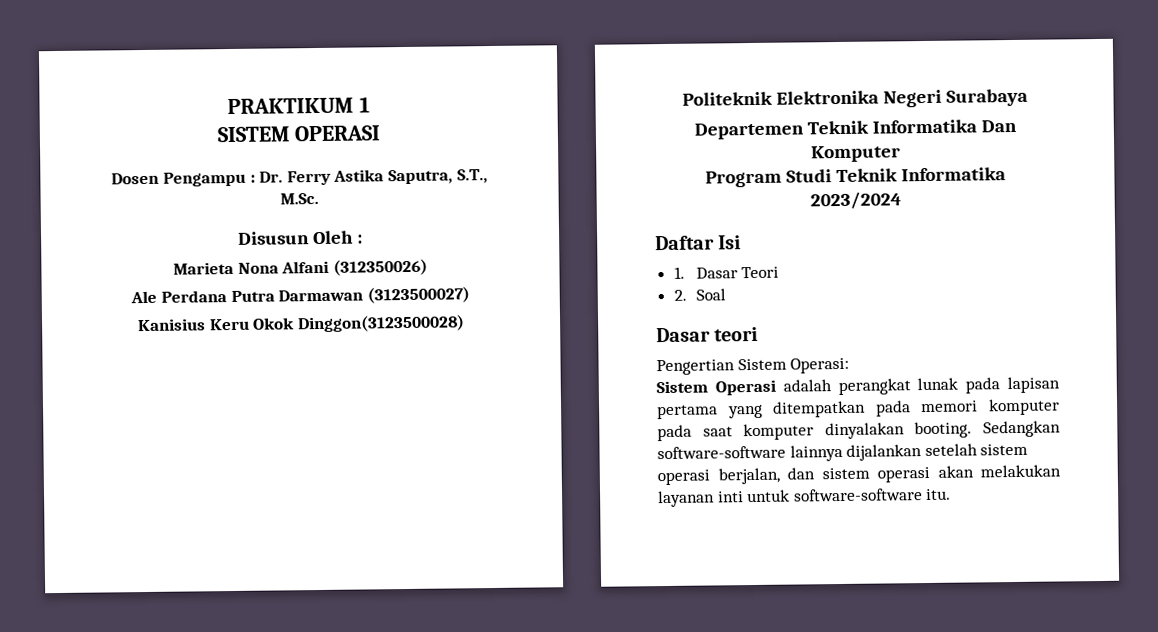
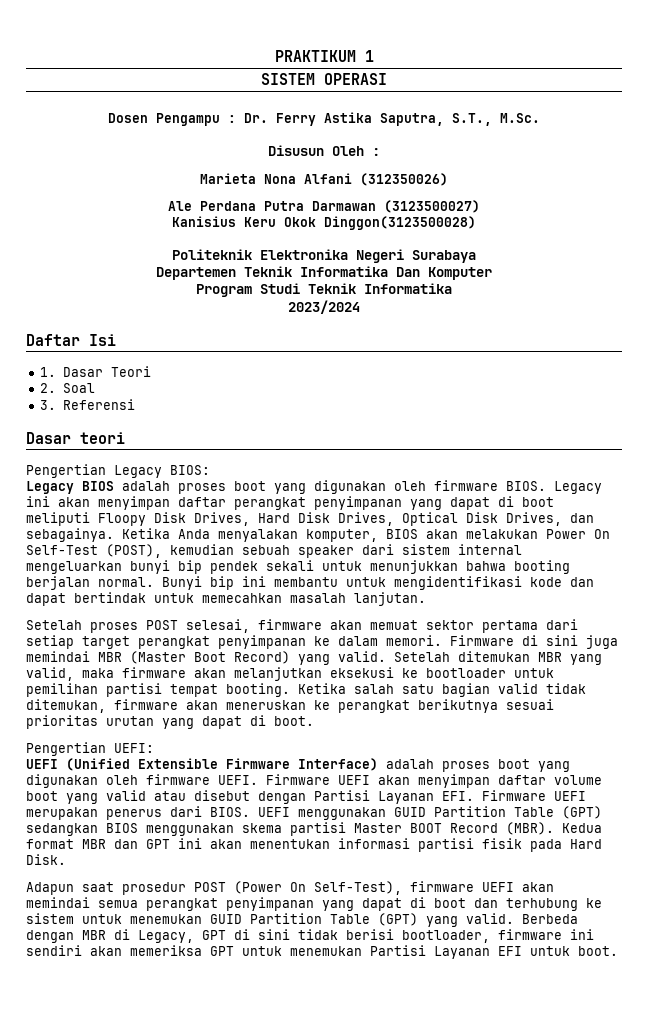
+ 3. Referensi
- Pengertian Sistem Operasi:
- Sistem Operasi adalah perangkat lunak pada lapisan pertama yang ditempatkan pada memori komputer pada saat komputer dinyalakan booting. Sedangkan software-software lainnya dijalankan setelah sistem operasi berjalan, dan sistem operasi akan melakukan layanan inti untuk software-software itu.
+ Pengertian Legacy BIOS:
+ Legacy BIOS adalah proses boot yang digunakan oleh firmware BIOS. Legacy ini akan menyimpan daftar perangkat penyimpanan yang dapat di boot meliputi Floopy Disk Drives, Hard Disk Drives, Optical Disk Drives, dan sebagainya. Ketika Anda menyalakan komputer, BIOS akan melakukan Power On Self-Test (POST), kemudian sebuah speaker dari sistem internal mengeluarkan bunyi bip pendek sekali untuk menunjukkan bahwa booting berjalan normal. Bunyi bip ini membantu untuk mengidentifikasi kode dan dapat bertindak untuk memecahkan masalah lanjutan.
+ Setelah proses POST selesai, firmware akan memuat sektor pertama dari setiap target perangkat penyimpanan ke dalam memori. Firmware di sini juga memindai MBR (Master Boot Record) yang valid. Setelah ditemukan MBR yang valid, maka firmware akan melanjutkan eksekusi ke bootloader untuk pemilihan partisi tempat booting. Ketika salah satu bagian valid tidak ditemukan, firmware akan meneruskan ke perangkat berikutnya sesuai prioritas urutan yang dapat di boot.
+ Pengertian UEFI:
+ UEFI (Unified Extensible Firmware Interface) adalah proses boot yang digunakan oleh firmware UEFI. Firmware UEFI akan menyimpan daftar volume boot yang valid atau disebut dengan Partisi Layanan EFI. Firmware UEFI merupakan penerus dari BIOS. UEFI menggunakan GUID Partition Table (GPT) sedangkan BIOS menggunakan skema partisi Master BOOT Record (MBR). Kedua format MBR dan GPT ini akan menentukan informasi partisi fisik pada Hard Disk.
+ Adapun saat prosedur POST (Power On Self-Test), firmware UEFI akan memindai semua perangkat penyimpanan yang dapat di boot dan terhubung ke sistem untuk menemukan GUID Partition Table (GPT) yang valid. Berbeda dengan MBR di Legacy, GPT di sini tidak berisi bootloader, firmware ini sendiri akan memeriksa GPT untuk menemukan Partisi Layanan EFI untuk boot.

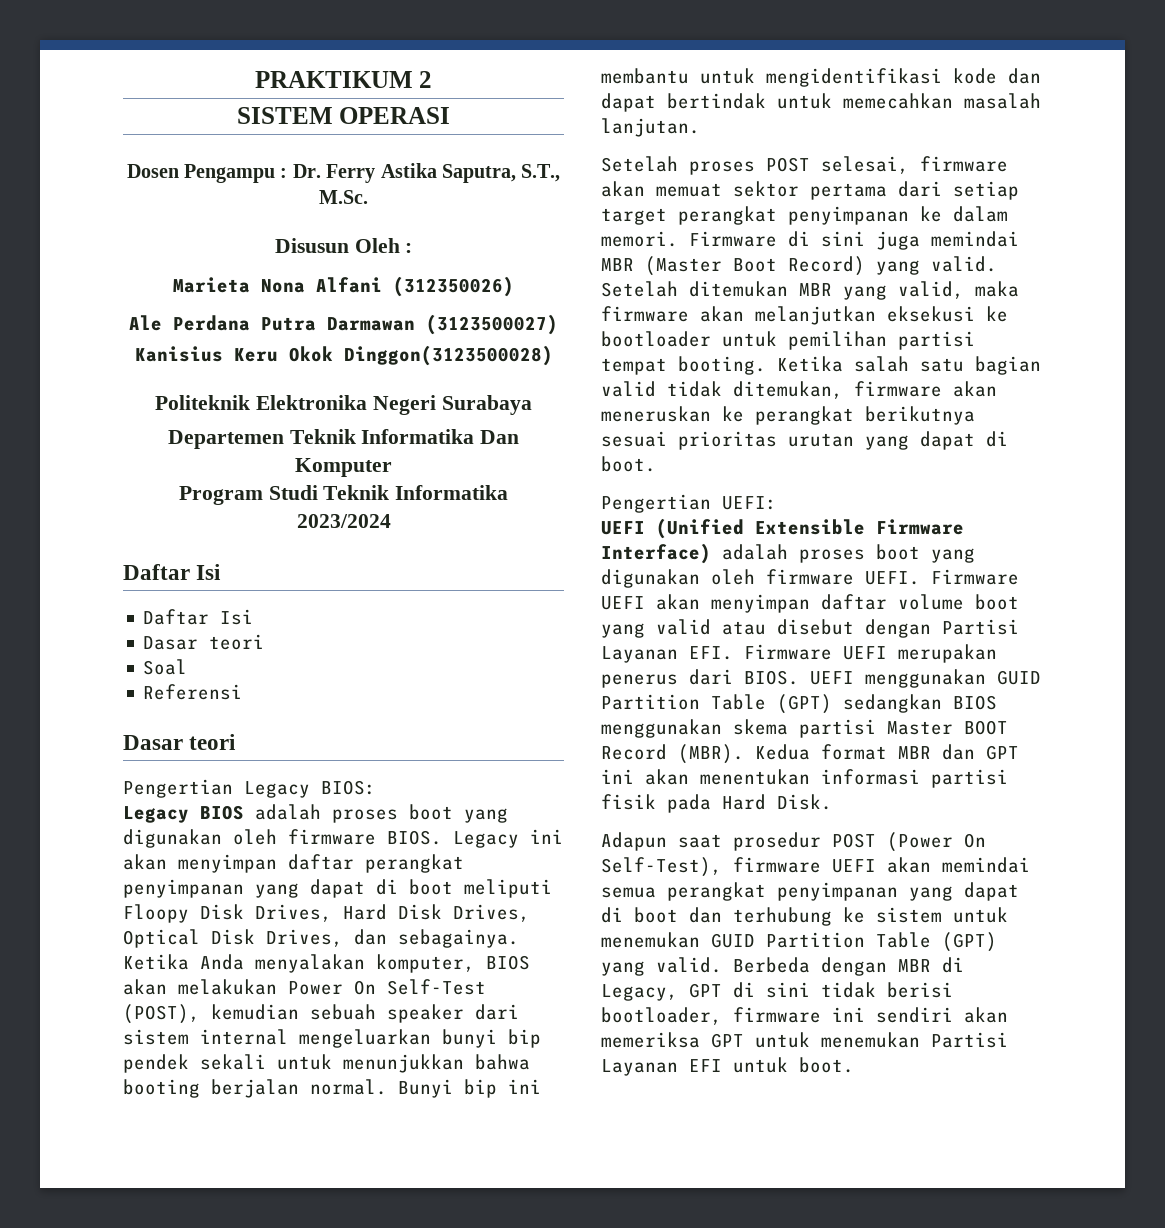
- PRAKTIKUM 1
+ PRAKTIKUM 2
  2023/2024
  Daftar Isi
- 1. Dasar Teori
- 2. Soal
+ Daftar Isi
+ Dasar teori
+ Soal
- 3. Referensi
+ Referensi

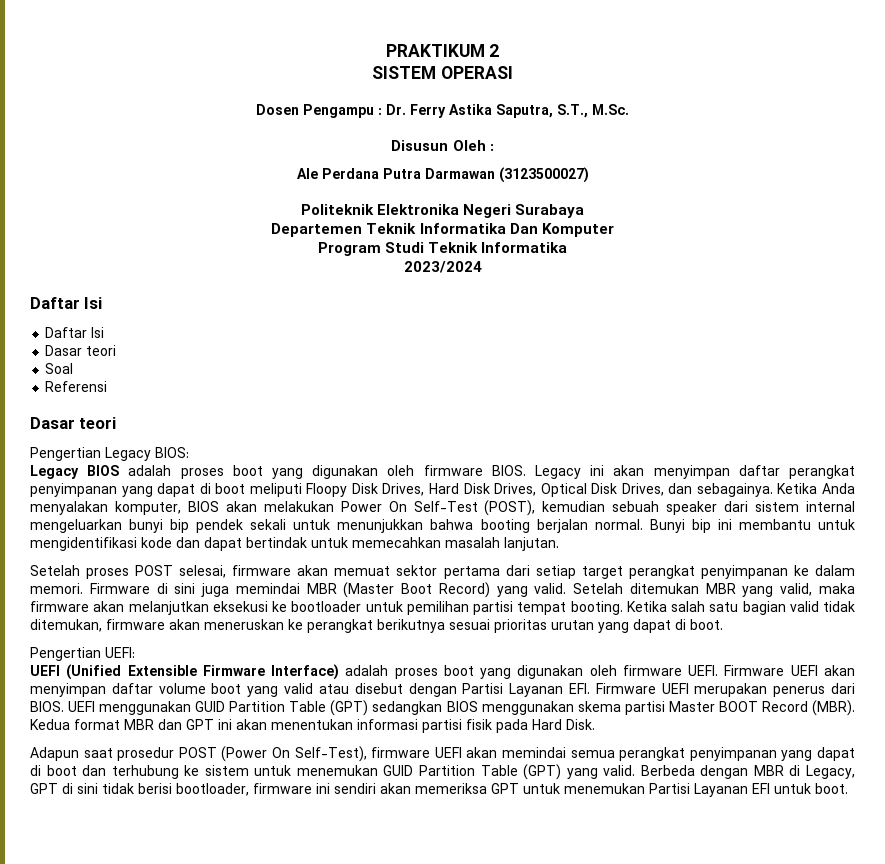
- Marieta Nona Alfani (312350026)
- Kanisius Keru Okok Dinggon(3123500028)

